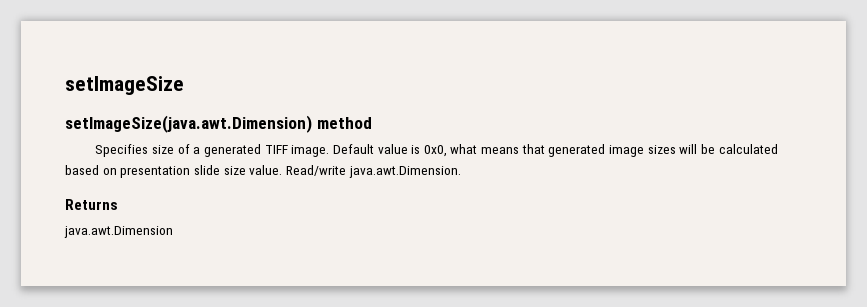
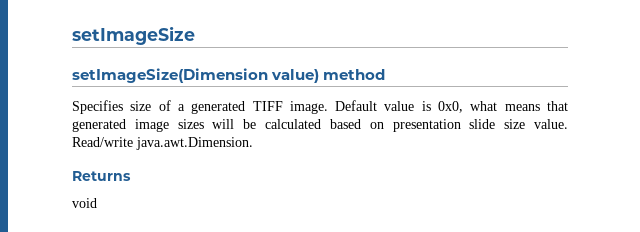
- setImageSize(java.awt.Dimension) method
+ setImageSize(Dimension value) method
- java.awt.Dimension
+ void

